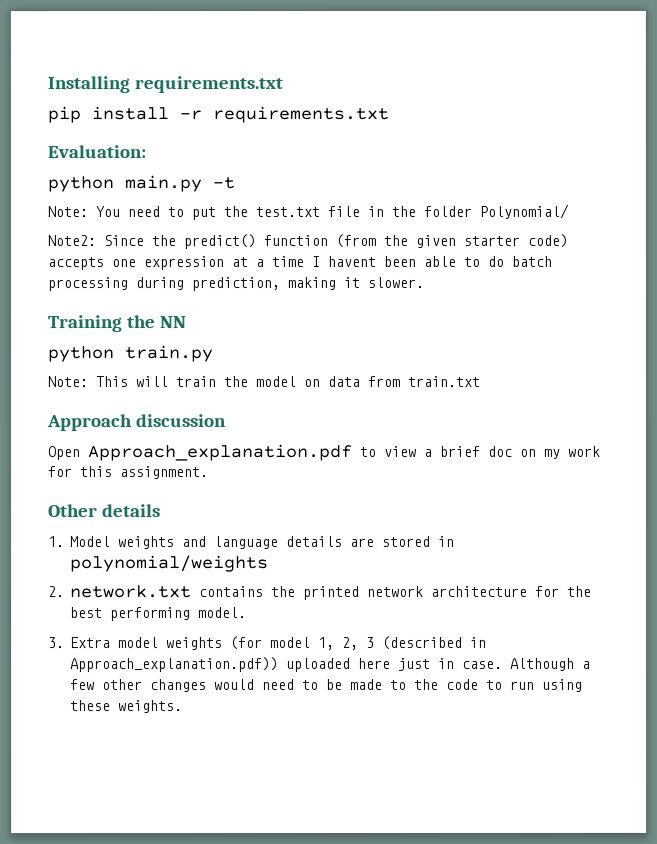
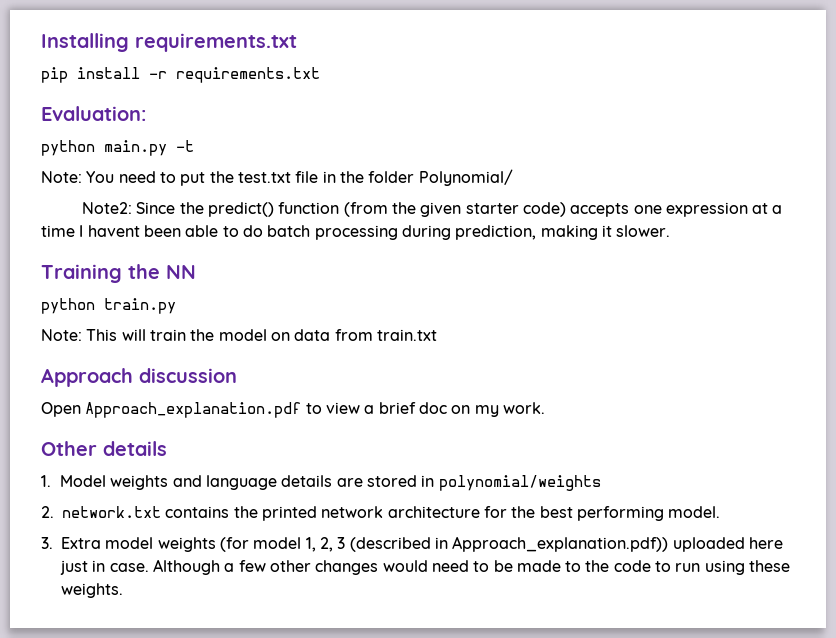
- Open Approach_explanation.pdf to view a brief doc on my work for this assignment.
+ Open Approach_explanation.pdf to view a brief doc on my work.

